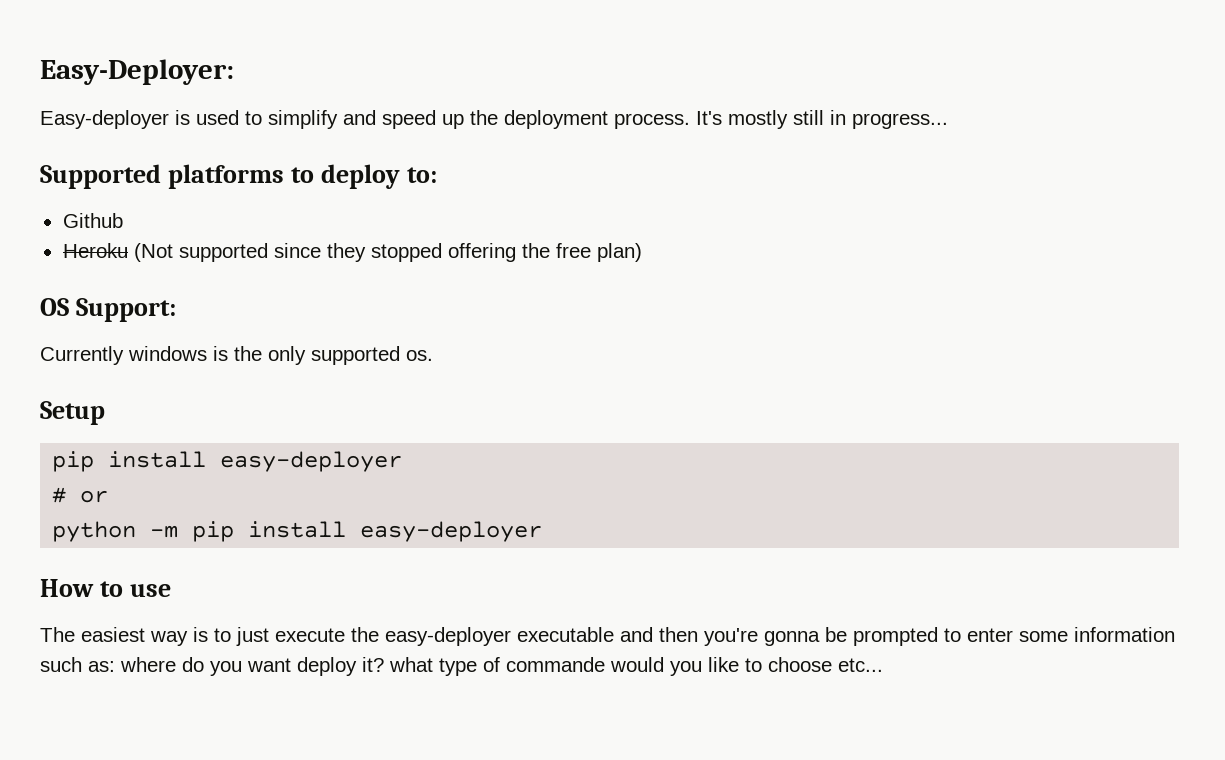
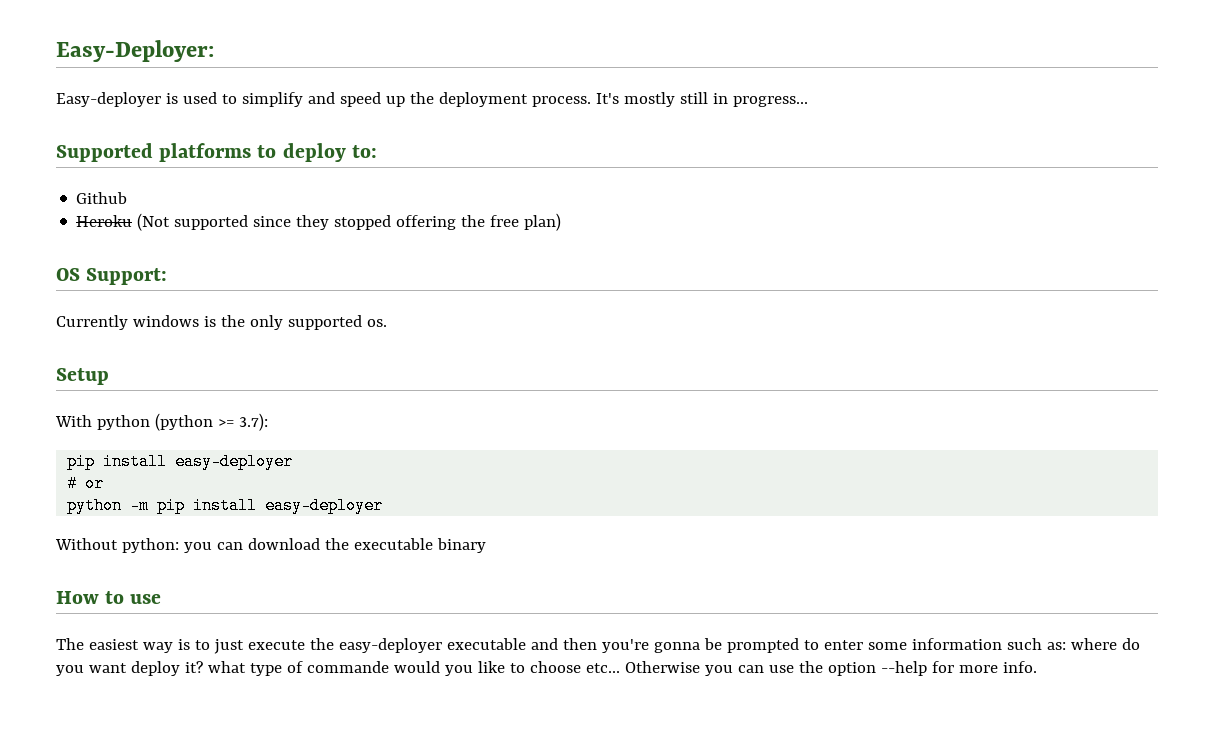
+ With python (python >= 3.7):
+ Without python: you can download the executable binary
+ Otherwise you can use the option --help for more info.

